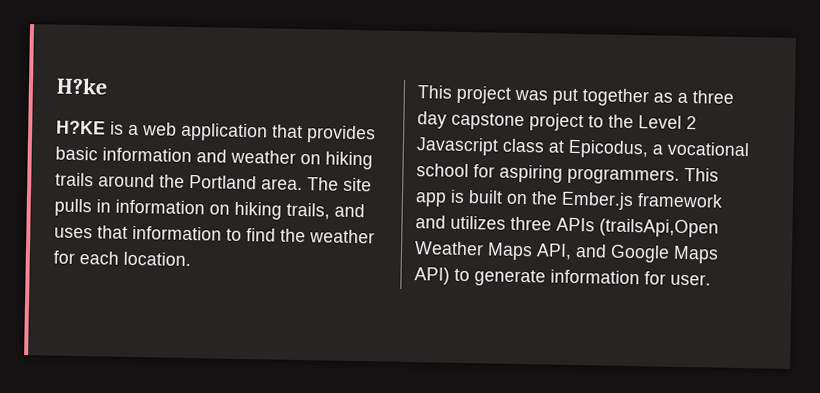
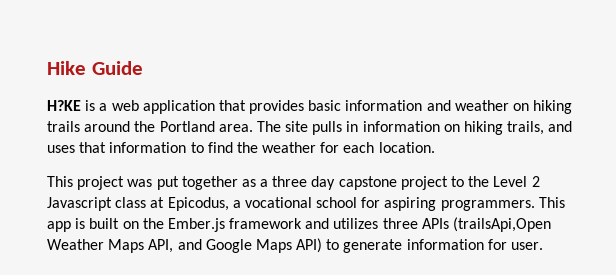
- H?ke
+ Hike Guide

